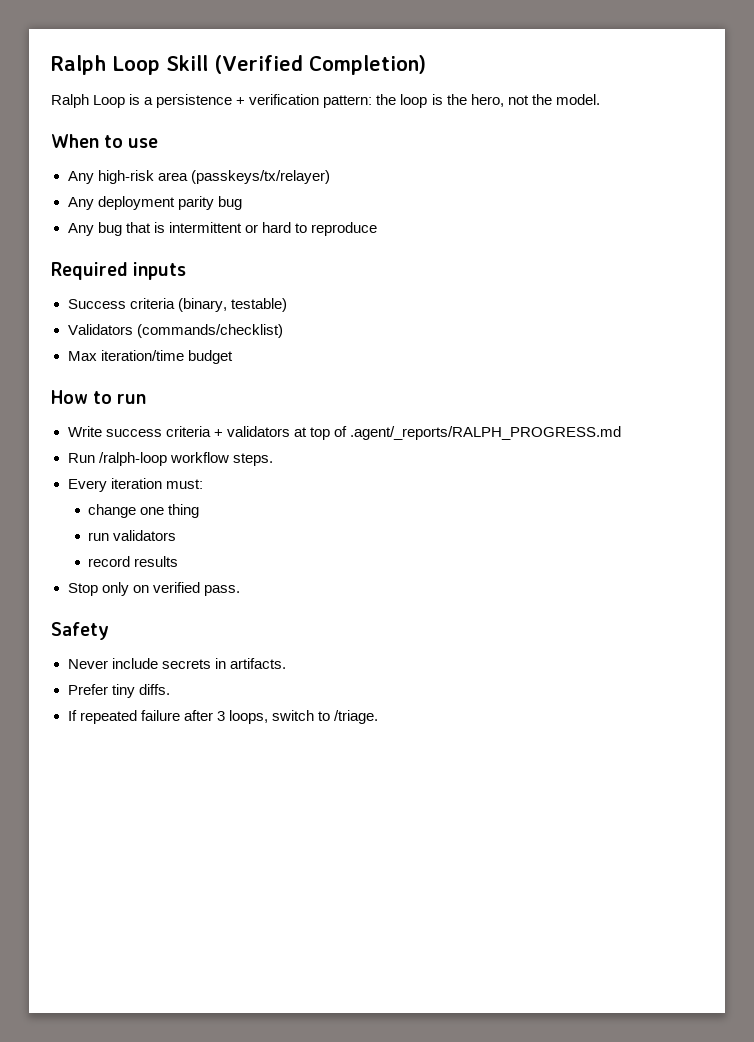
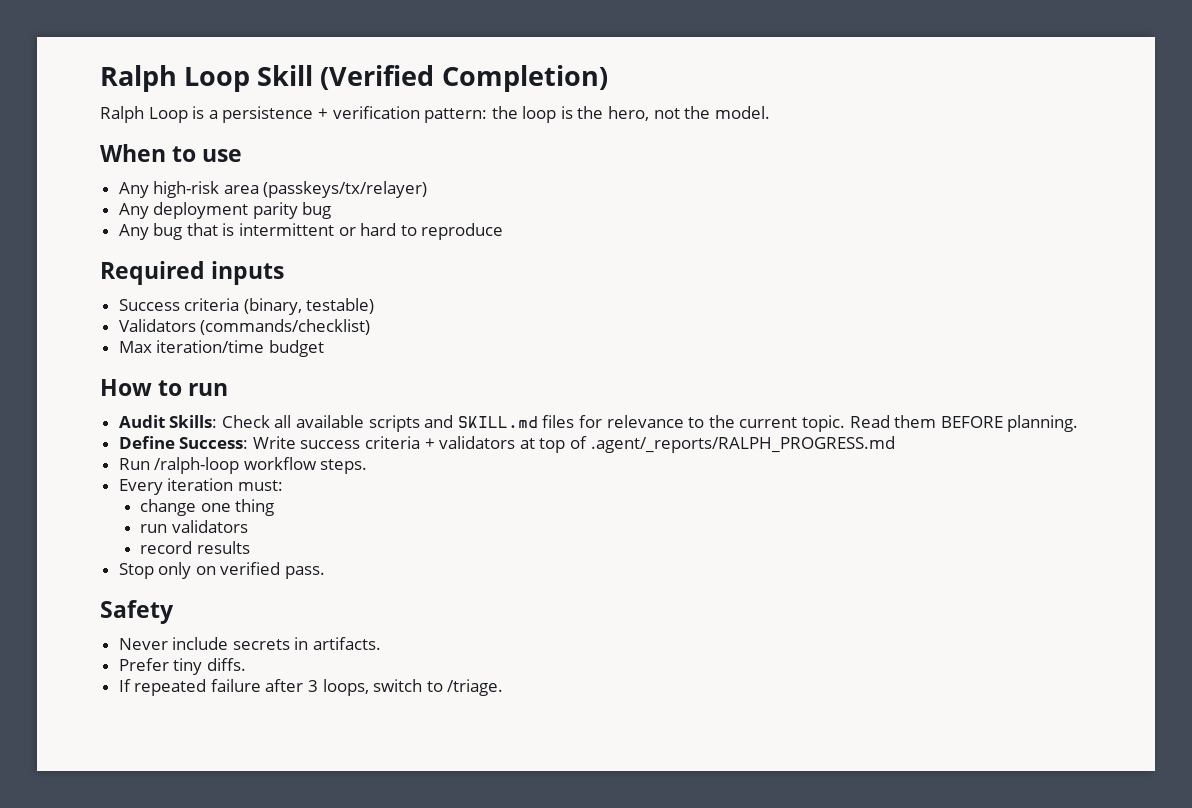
- Write success criteria + validators at top of .agent/_reports/RALPH_PROGRESS.md
+ Audit Skills: Check all available scripts and SKILL.md files for relevance to the current topic. Read them BEFORE planning.
+ Define Success: Write success criteria + validators at top of .agent/_reports/RALPH_PROGRESS.md

